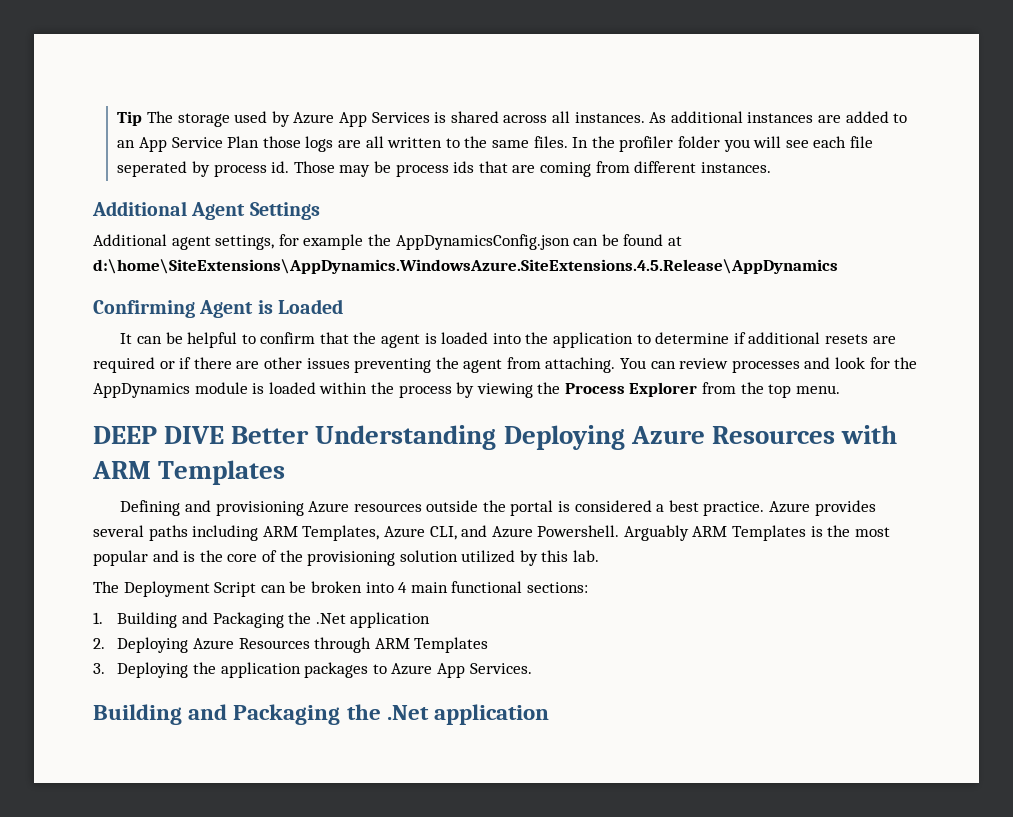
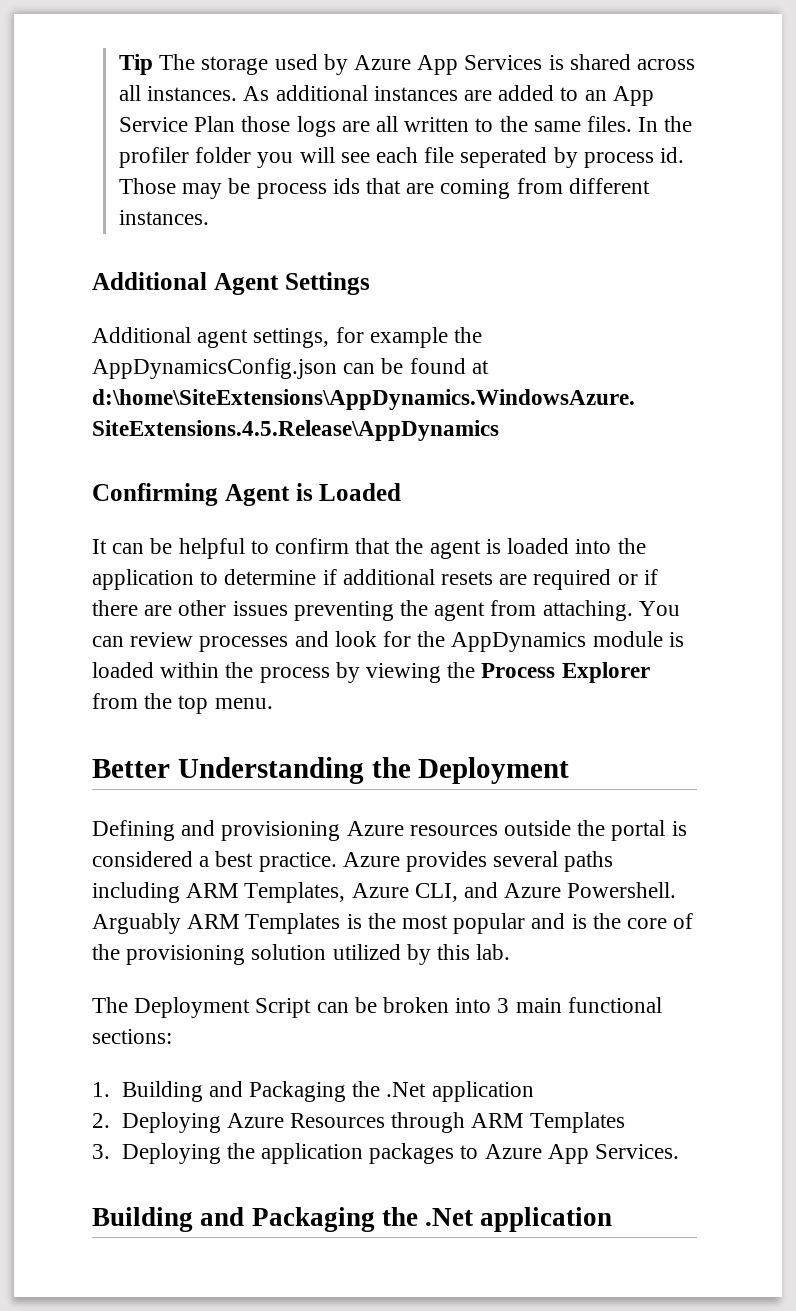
- DEEP DIVE Better Understanding Deploying Azure Resources with ARM Templates
+ Better Understanding the Deployment
- The Deployment Script can be broken into 4 main functional sections:
+ The Deployment Script can be broken into 3 main functional sections:

